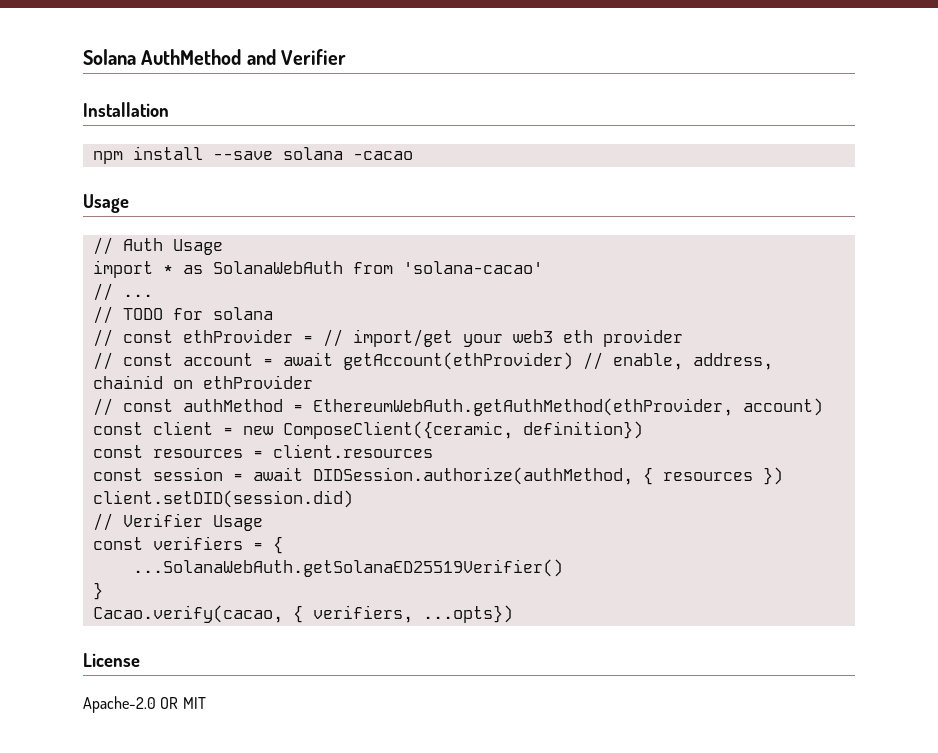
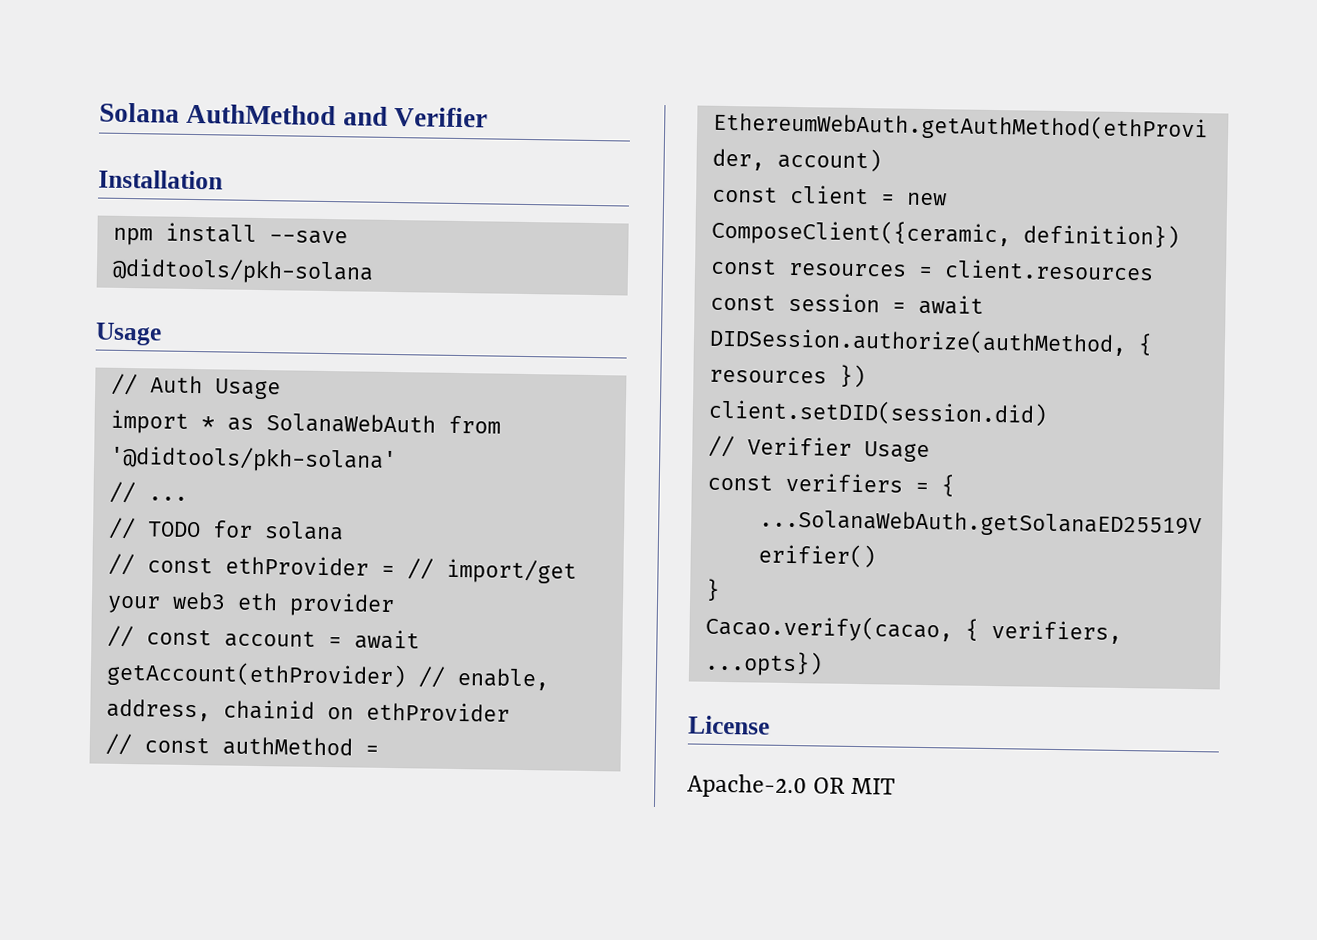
- npm install --save solana -cacao
+ npm install --save @didtools/pkh-solana
- import * as SolanaWebAuth from 'solana-cacao'
+ import * as SolanaWebAuth from '@didtools/pkh-solana'

